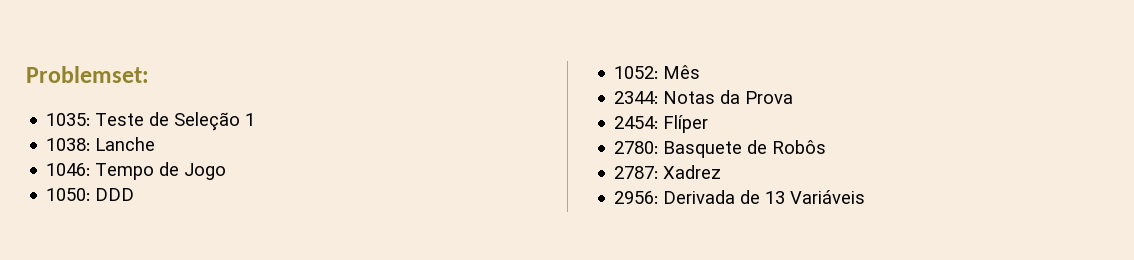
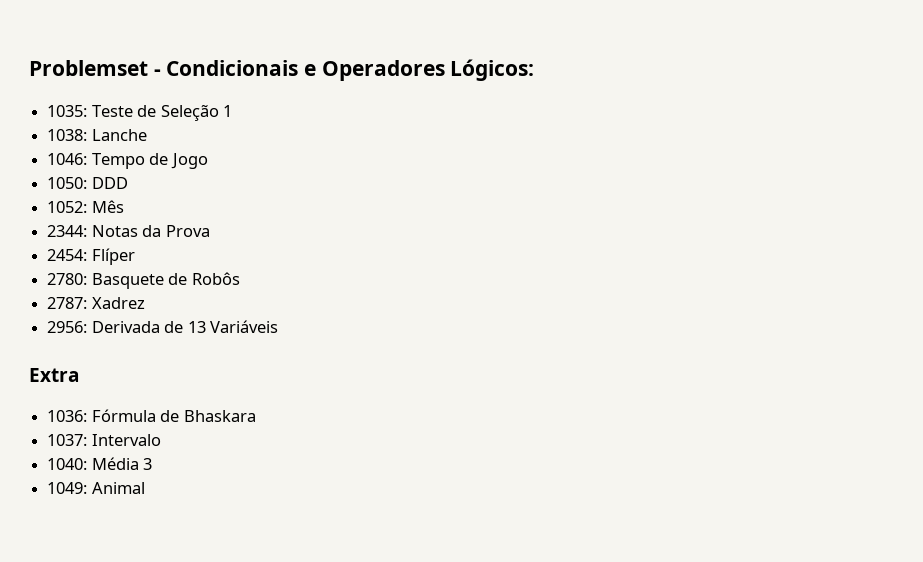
- Problemset:
+ Problemset - Condicionais e Operadores Lógicos:
+ Extra
+ 1036: Fórmula de Bhaskara
+ 1037: Intervalo
+ 1040: Média 3
+ 1049: Animal

